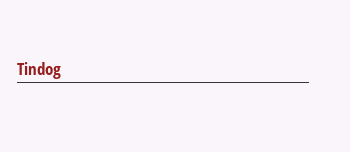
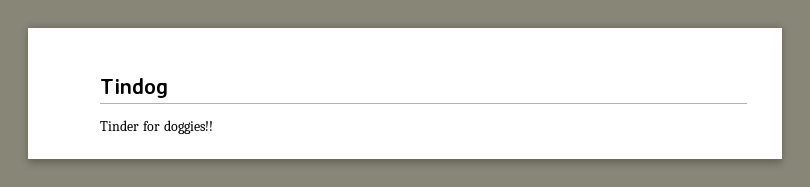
+ Tinder for doggies!!

